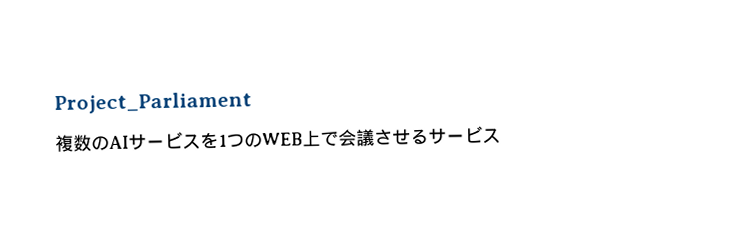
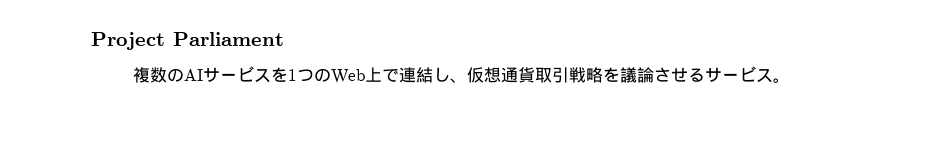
- Project_Parliament
+ Project Parliament
- 複数のAIサービスを1つのWEB上で会議させるサービス
+ 複数のAIサービスを1つのWeb上で連結し、仮想通貨取引戦略を議論させるサービス。

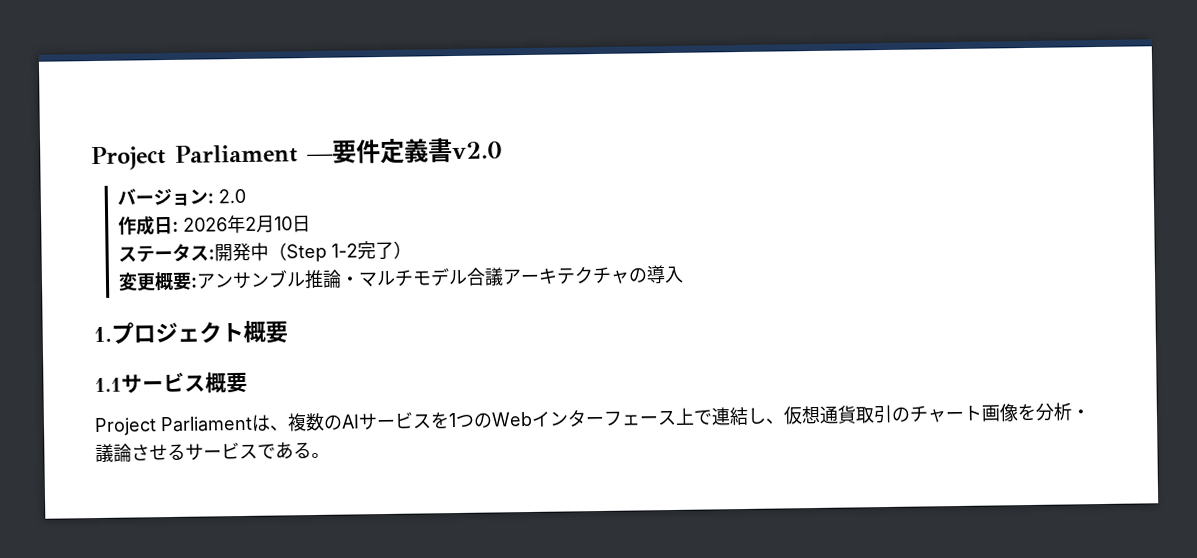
- Project Parliament
- 複数のAIサービスを1つのWeb上で連結し、仮想通貨取引戦略を議論させるサービス。
+ Project Parliament —要件定義書v2.0
+ バージョン: 2.0
+ 作成日: 2026年2月10日
+ ステータス:開発中（Step 1-2完了）
+ 変更概要:アンサンブル推論・マルチモデル合議アーキテクチャの導入
+ 1.プロジェクト概要
+ 1.1サービス概要
+ Project Parliamentは、複数のAIサービスを1つのWebインターフェース上で連結し、仮想通貨取引のチャート画像を分析・議論させるサービスである。

